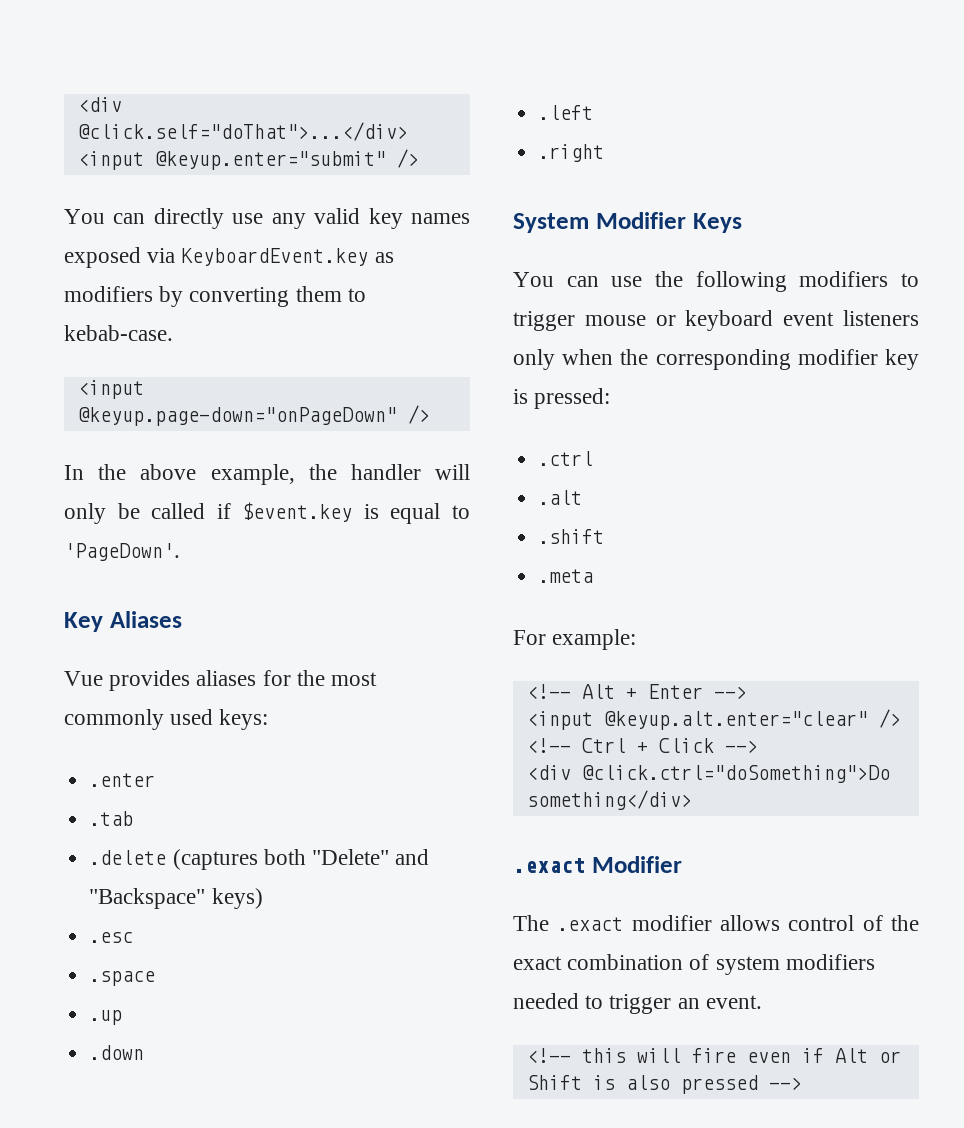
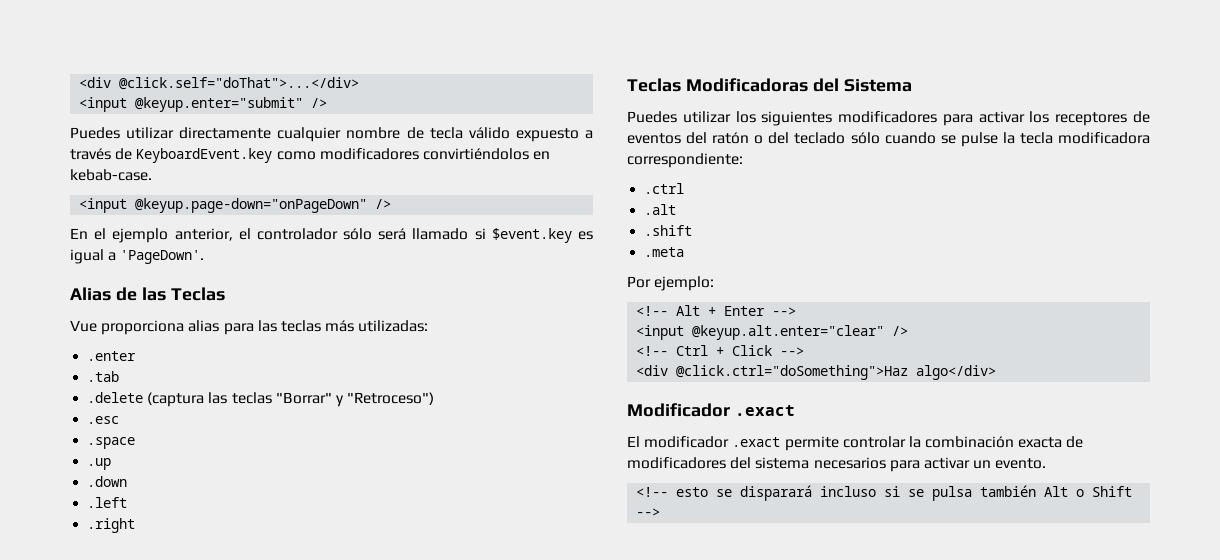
- You can directly use any valid key names exposed via KeyboardEvent.key as modifiers by converting them to kebab-case.
+ Puedes utilizar directamente cualquier nombre de tecla válido expuesto a través de KeyboardEvent.key como modificadores convirtiéndolos en kebab-case.
  <input @keyup.page-down="onPageDown" />
- In the above example, the handler will only be called if $event.key is equal to 'PageDown'.
- Key Aliases
- Vue provides aliases for the most commonly used keys:
+ En el ejemplo anterior, el controlador sólo será llamado si $event.key es igual a 'PageDown'.
+ Alias de las Teclas
+ Vue proporciona alias para las teclas más utilizadas:
  .enter
  .tab
- .delete (captures both "Delete" and "Backspace" keys)
+ .delete (captura las teclas "Borrar" y "Retroceso")
- System Modifier Keys
- You can use the following modifiers to trigger mouse or keyboard event listeners only when the corresponding modifier key is pressed:
+ Teclas Modificadoras del Sistema
+ Puedes utilizar los siguientes modificadores para activar los receptores de eventos del ratón o del teclado sólo cuando se pulse la tecla modificadora correspondiente:
- For example:
+ Por ejemplo:
- <div @click.ctrl="doSomething">Do something</div>
- .exact Modifier
- The .exact modifier allows control of the exact combination of system modifiers needed to trigger an event.
- <!-- this will fire even if Alt or Shift is also pressed -->
+ <div @click.ctrl="doSomething">Haz algo</div>
+ Modificador .exact
+ El modificador .exact permite controlar la combinación exacta de modificadores del sistema necesarios para activar un evento.
+ <!-- esto se disparará incluso si se pulsa también Alt o Shift -->

